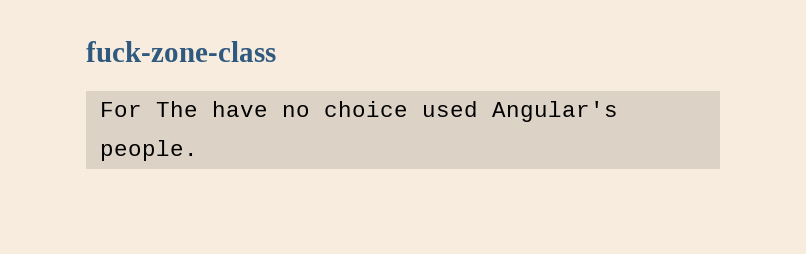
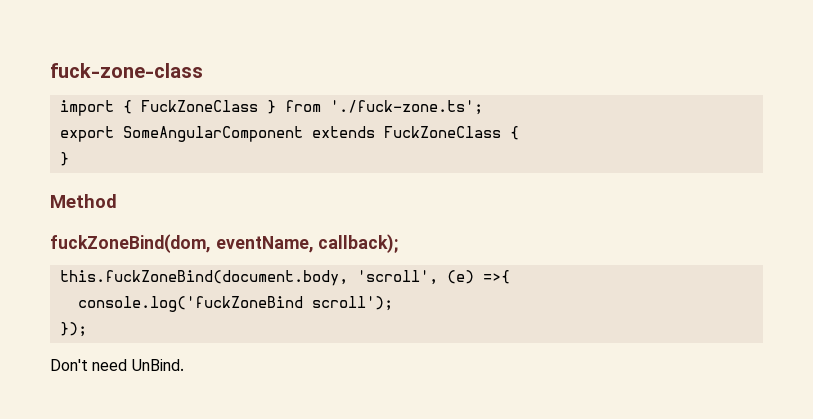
- For The have no choice used Angular's people.
+ import { FuckZoneClass } from './fuck-zone.ts';
+ export SomeAngularComponent extends FuckZoneClass {
+ }
+ Method
+ fuckZoneBind(dom, eventName, callback);
+ this.fuckZoneBind(document.body, 'scroll', (e) =>{
+ console.log('fuckZoneBind scroll');
+ });
+ Don't need UnBind.

